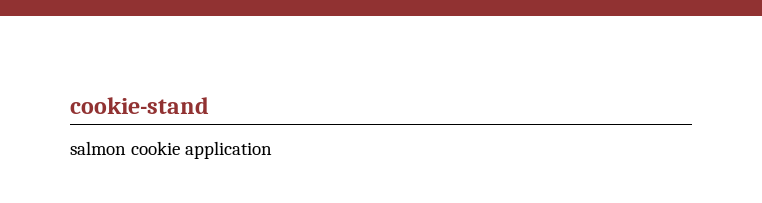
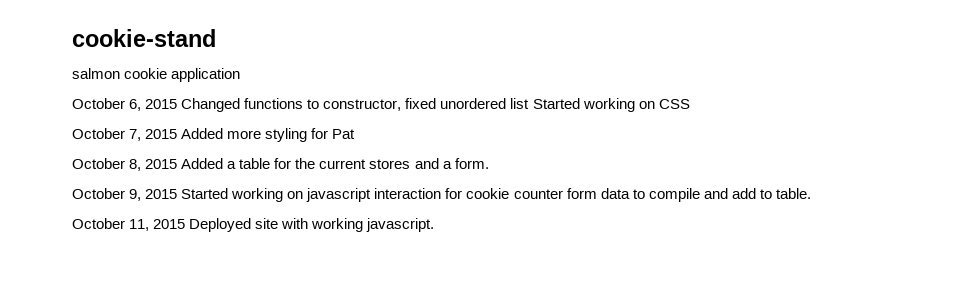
+ October 6, 2015 Changed functions to constructor, fixed unordered list Started working on CSS
+ October 7, 2015 Added more styling for Pat
+ October 8, 2015 Added a table for the current stores and a form.
+ October 9, 2015 Started working on javascript interaction for cookie counter form data to compile and add to table.
+ October 11, 2015 Deployed site with working javascript.

